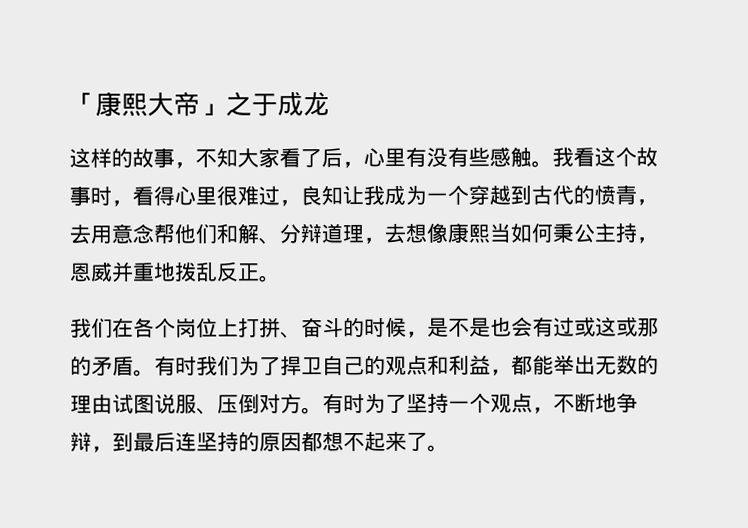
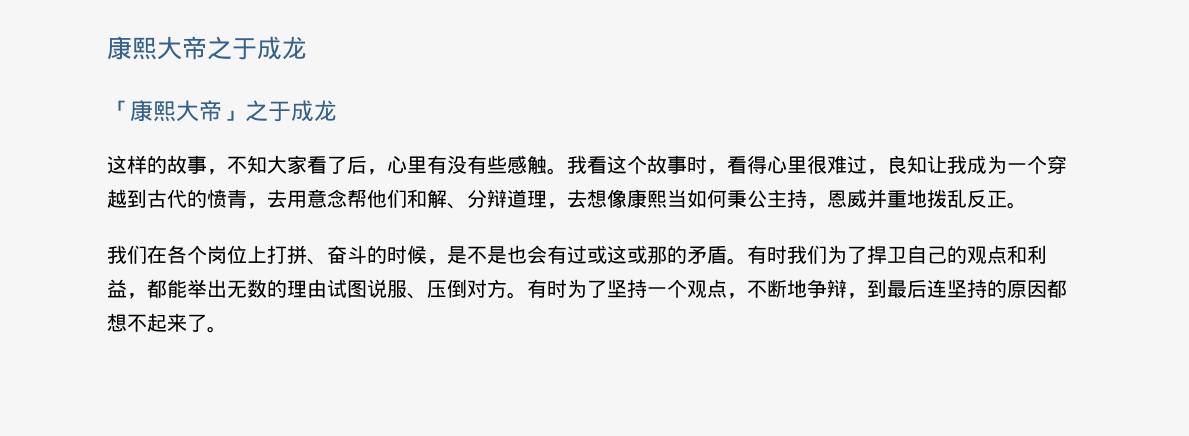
+ 康熙大帝之于成龙

